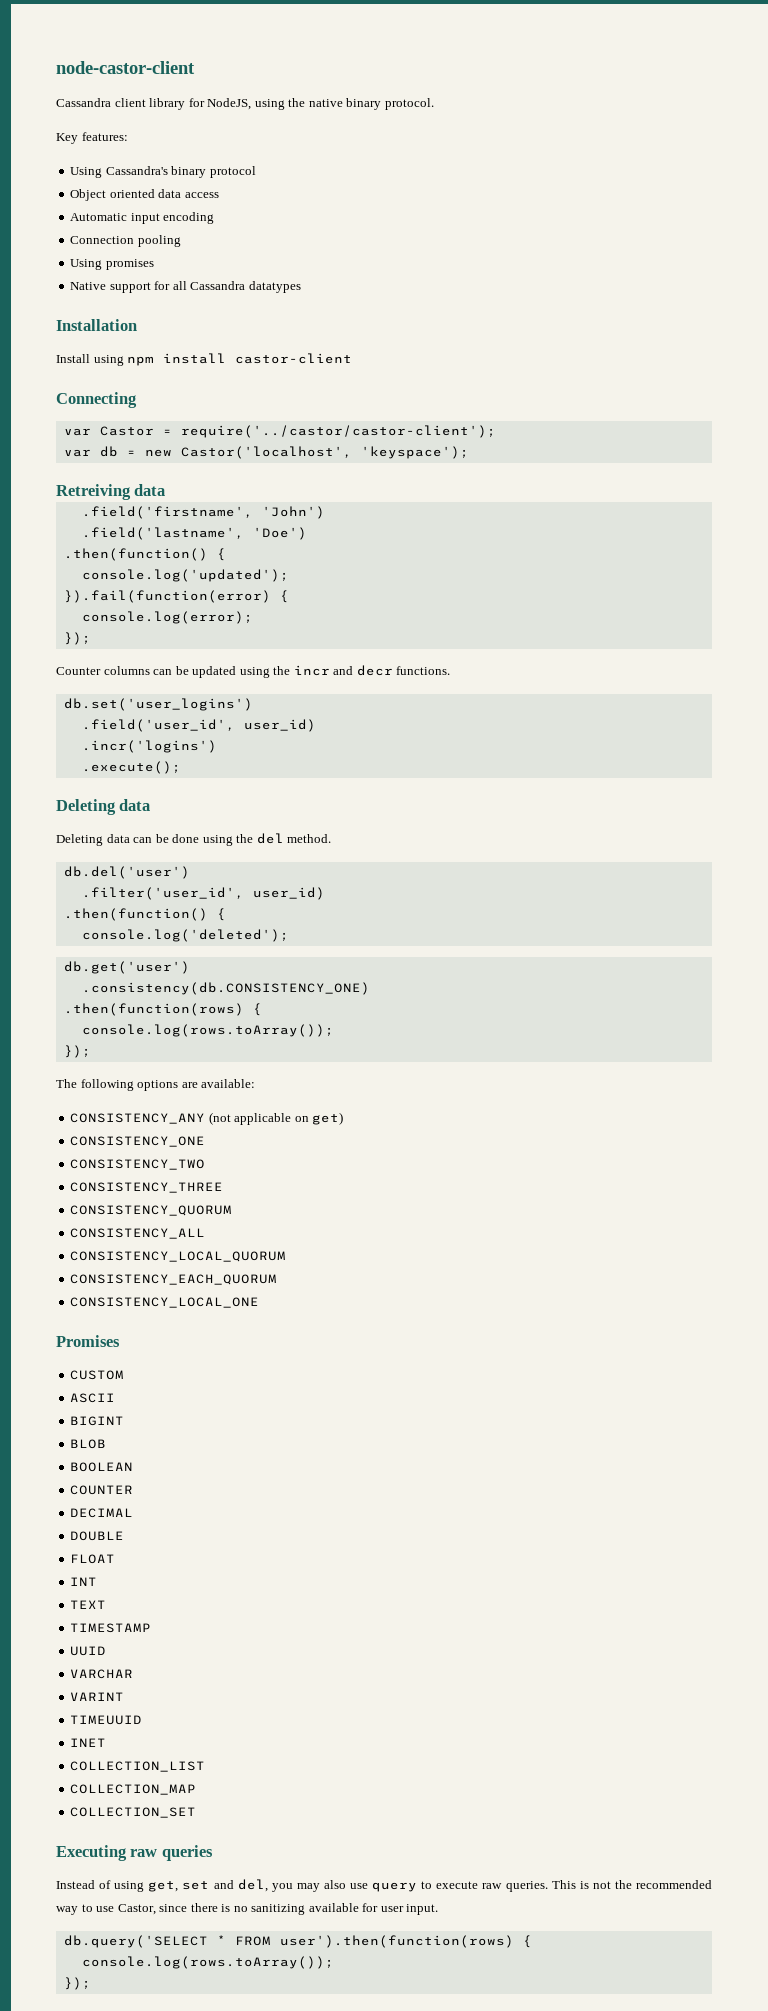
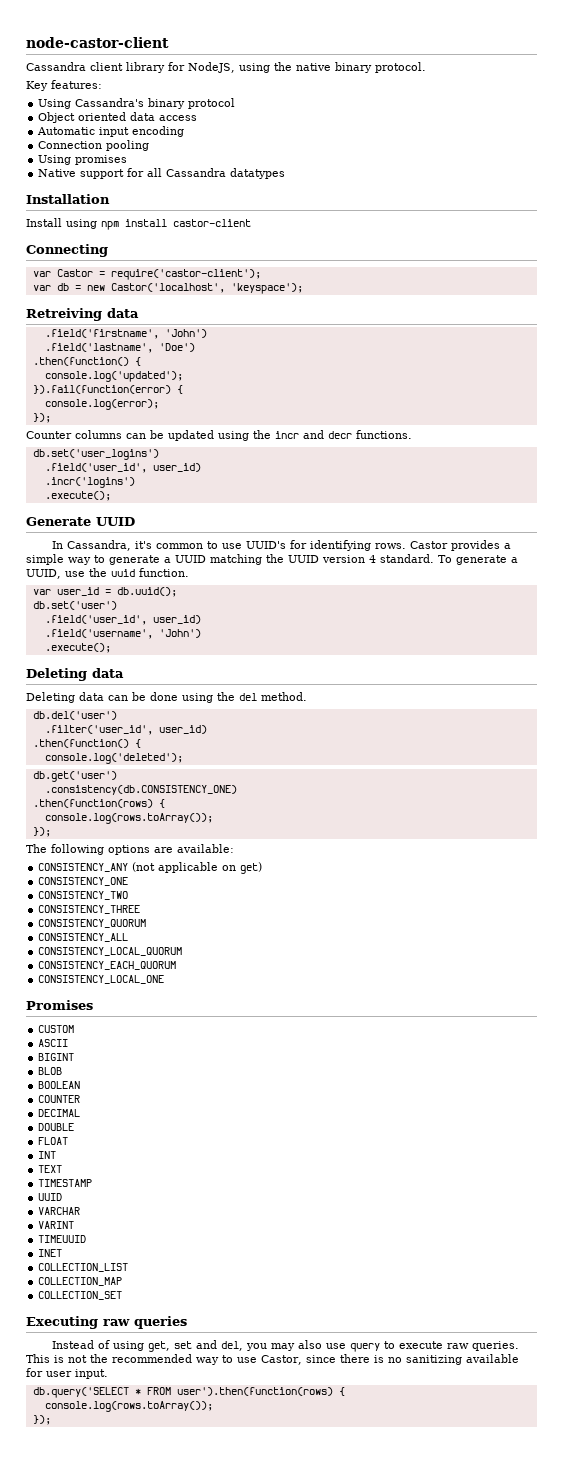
- var Castor = require('../castor/castor-client');
+ var Castor = require('castor-client');
+ Generate UUID
+ In Cassandra, it's common to use UUID's for identifying rows. Castor provides a simple way to generate a UUID matching the UUID version 4 standard. To generate a UUID, use the uuid function.
+ var user_id = db.uuid();
+ db.set('user')
+ .field('user_id', user_id)
+ .field('username', 'John')
+ .execute();

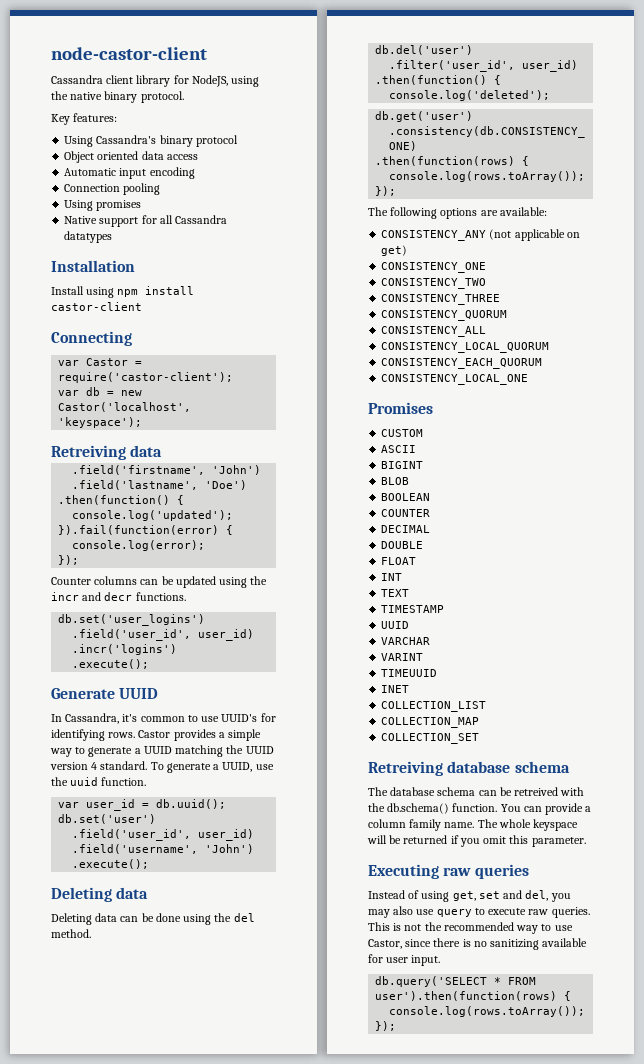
+ Retreiving database schema
+ The database schema can be retreived with the db.schema() function. You can provide a column family name. The whole keyspace will be returned if you omit this parameter.

